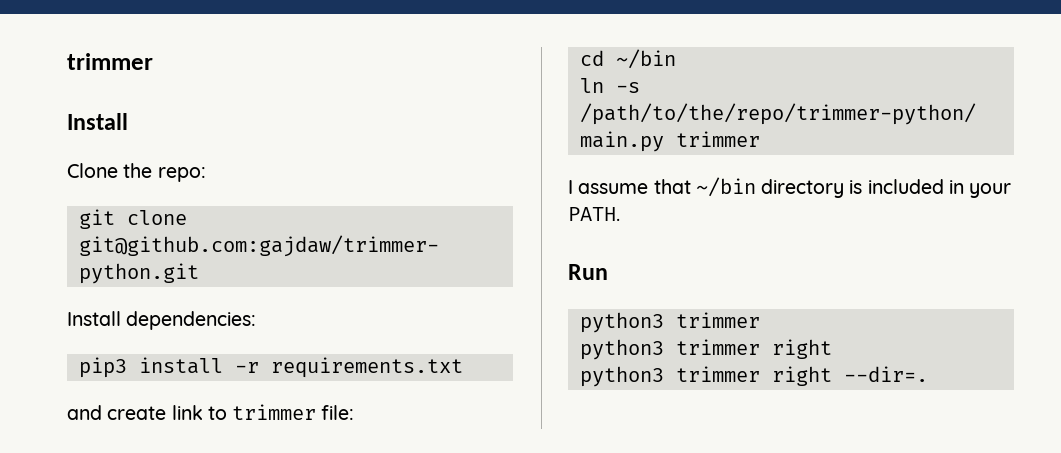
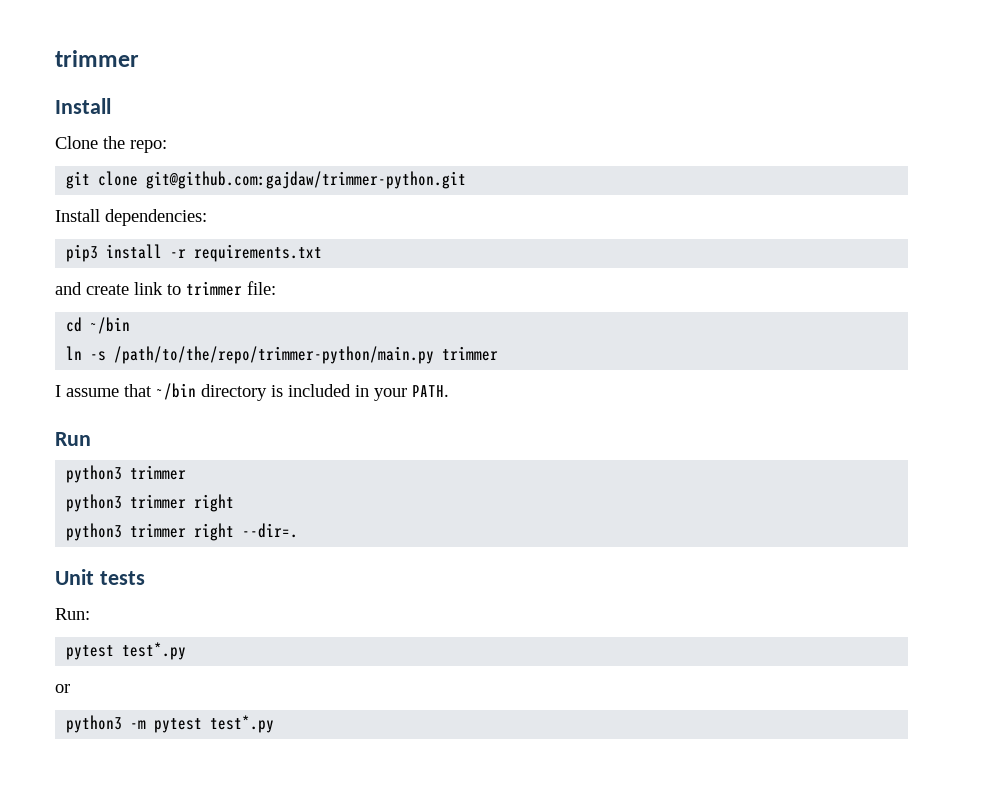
+ Unit tests
+ Run:
+ pytest test*.py
+ or
+ python3 -m pytest test*.py

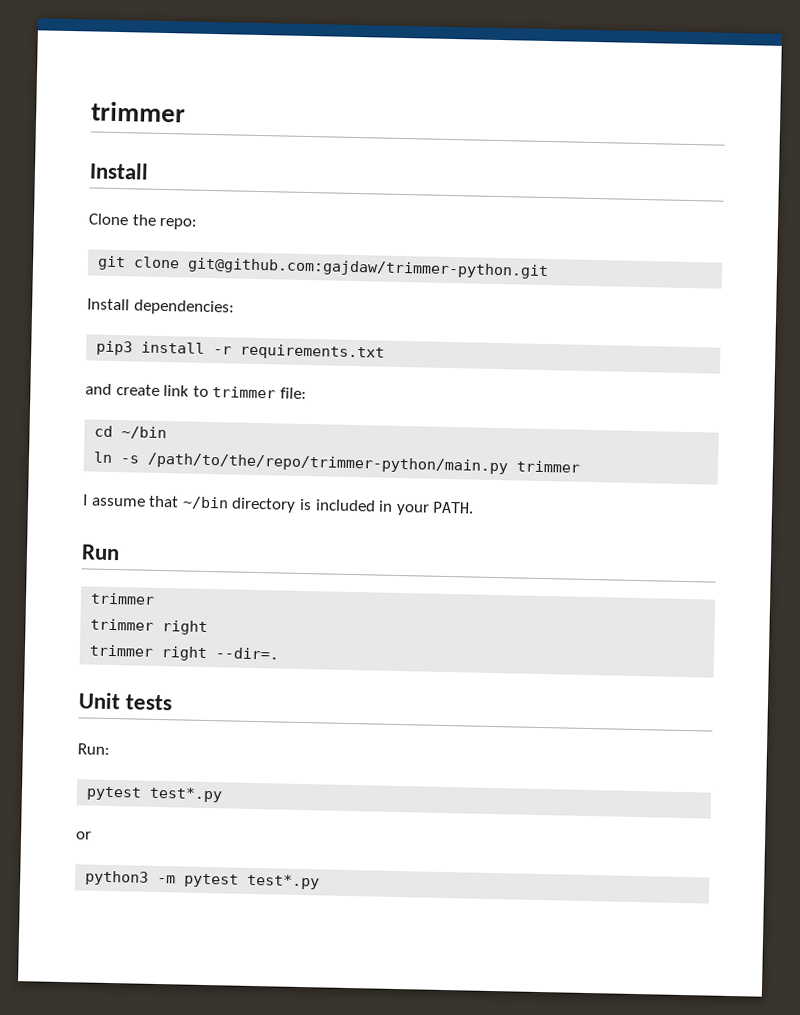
  Run
- python3 trimmer
- python3 trimmer right
+ trimmer
+ trimmer right
- python3 trimmer right --dir=.
+ trimmer right --dir=.

